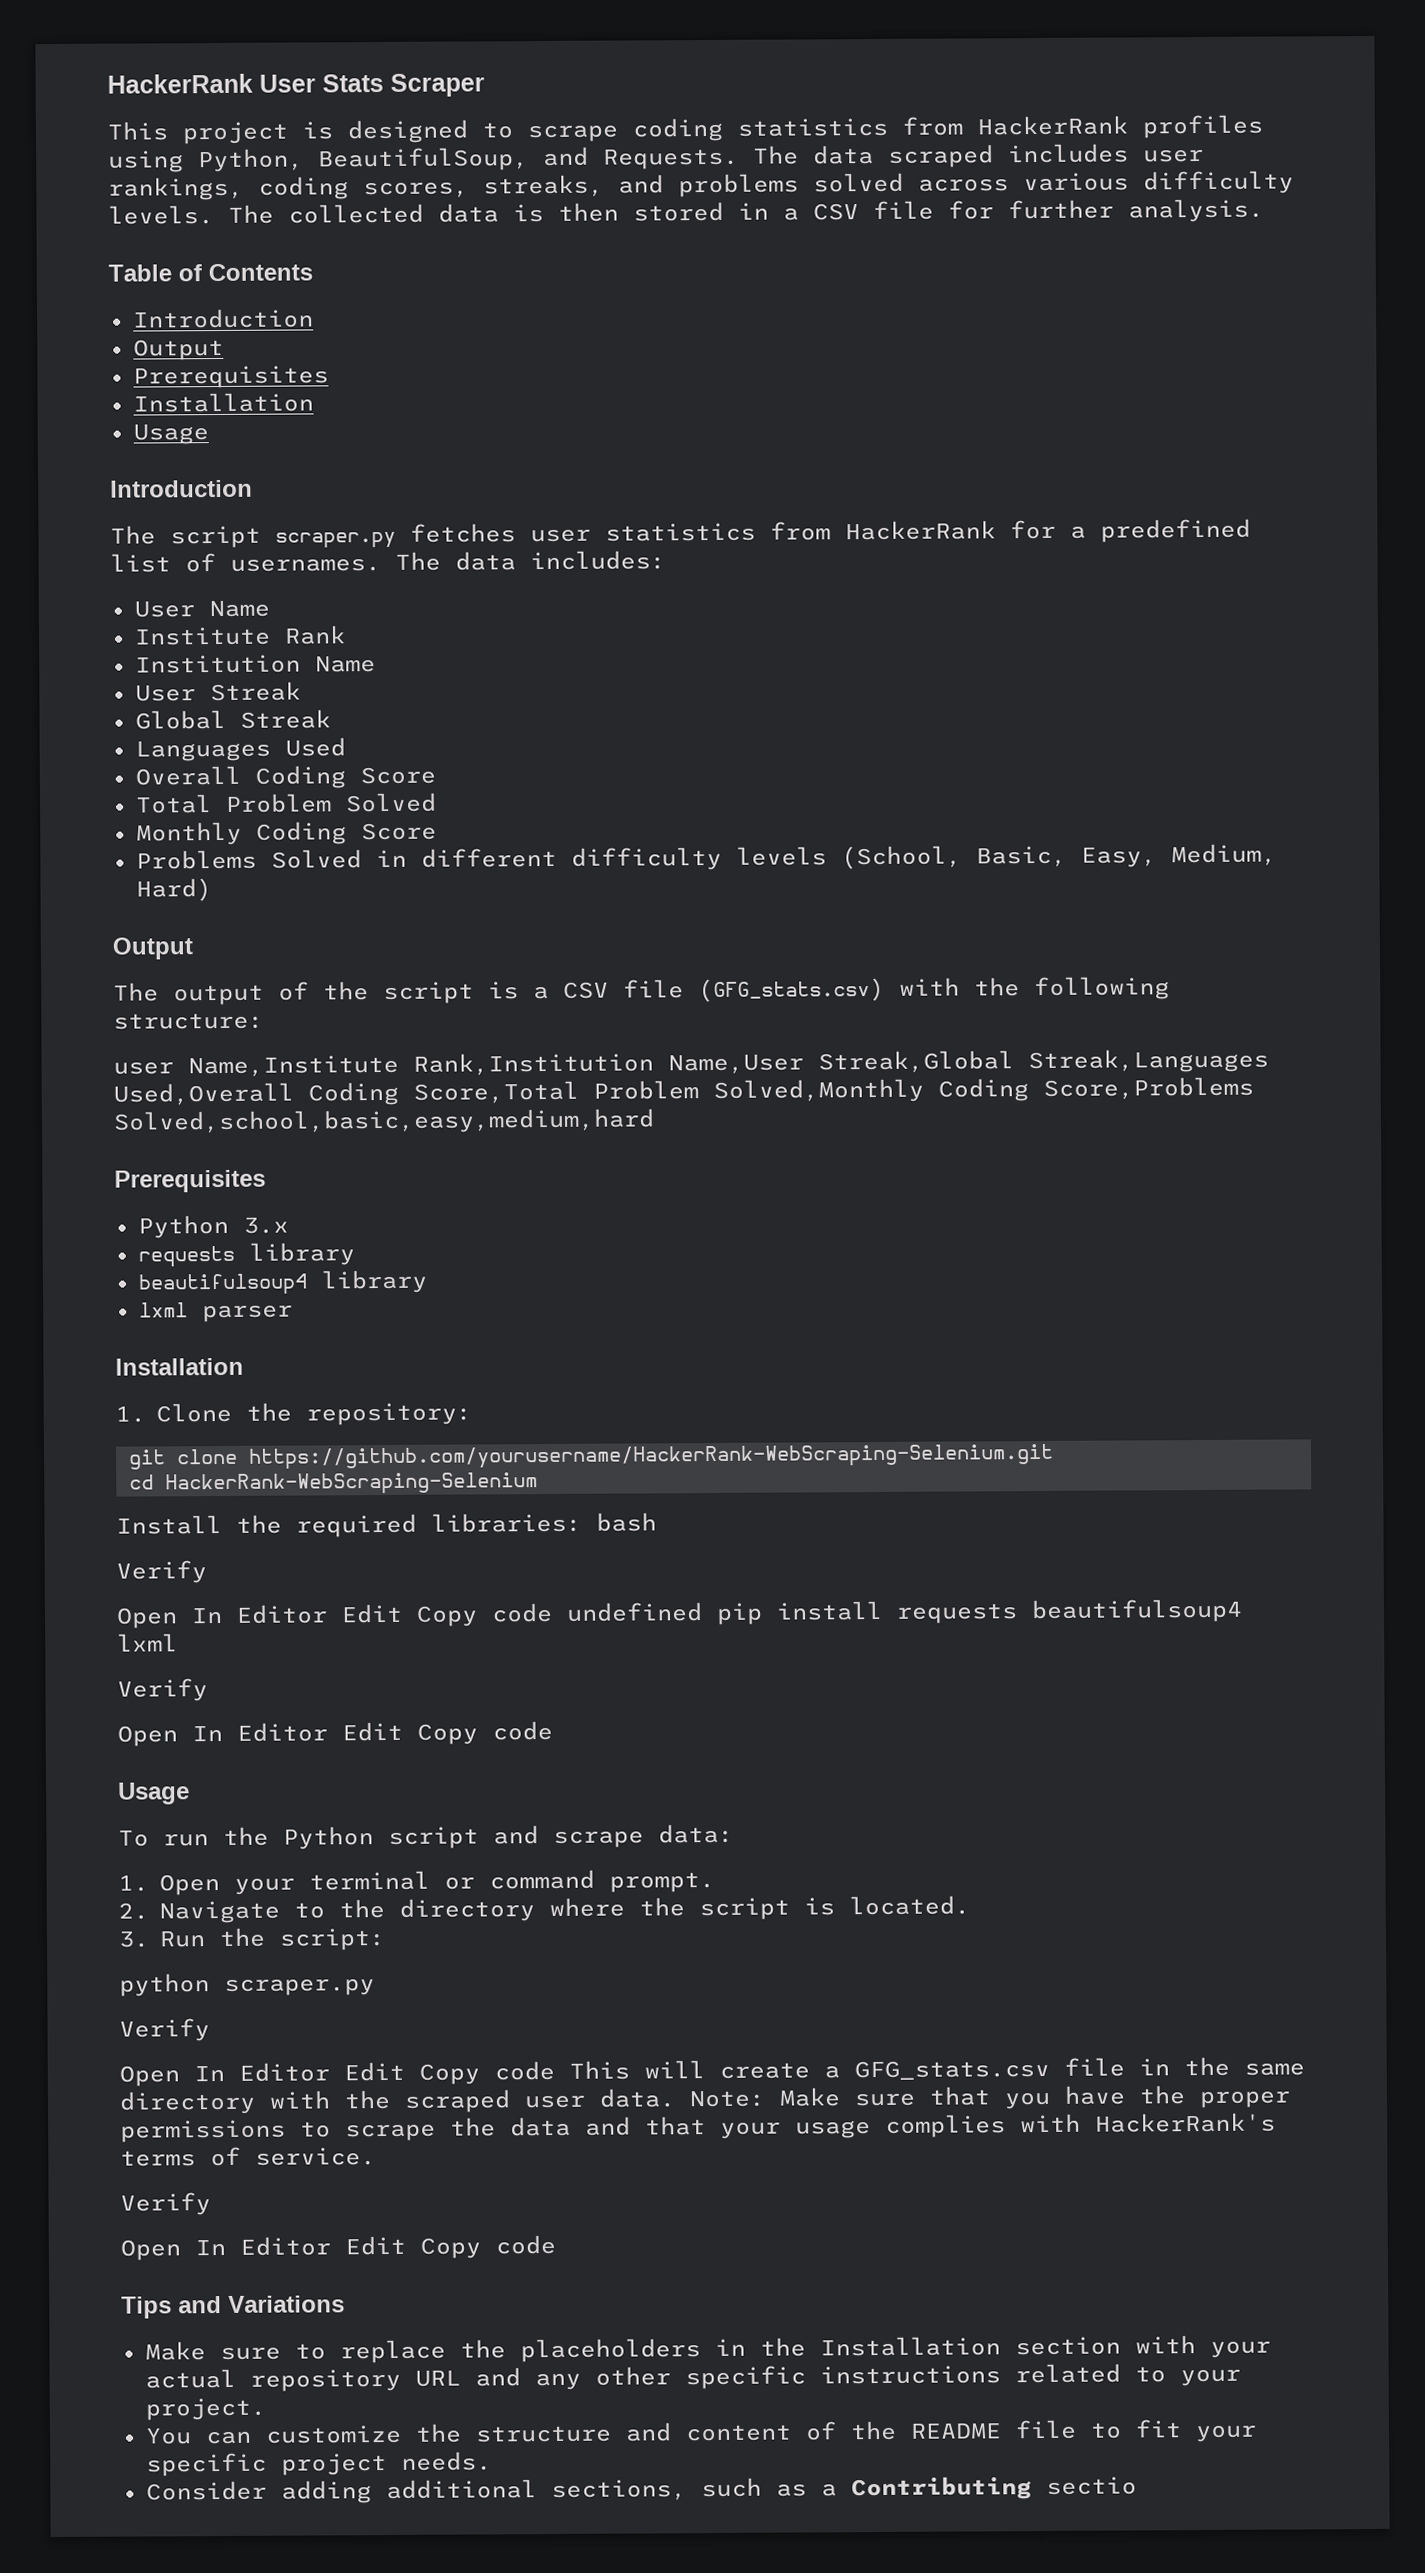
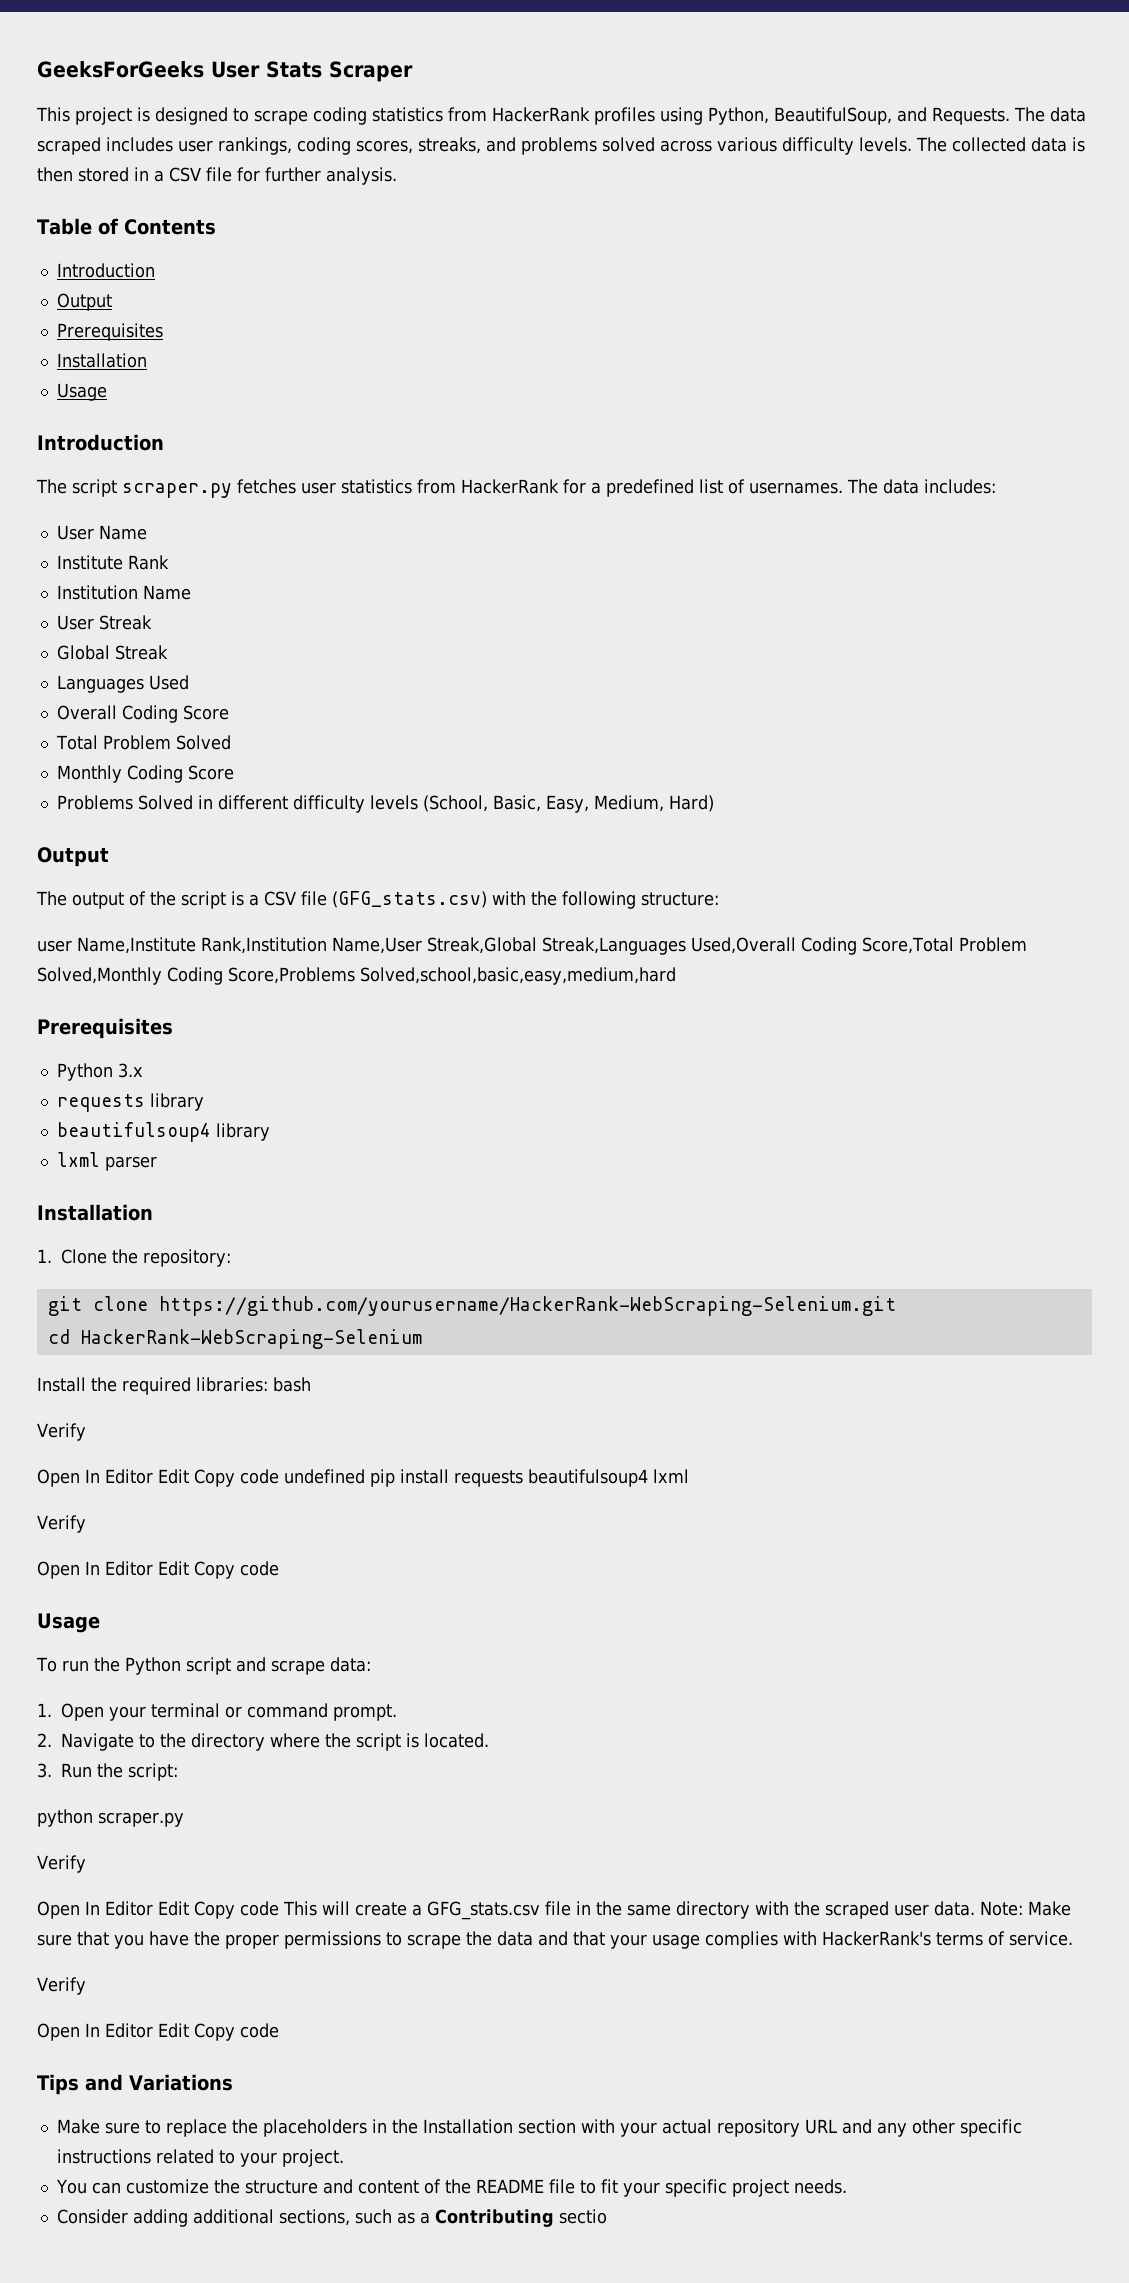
- HackerRank User Stats Scraper
+ GeeksForGeeks User Stats Scraper

